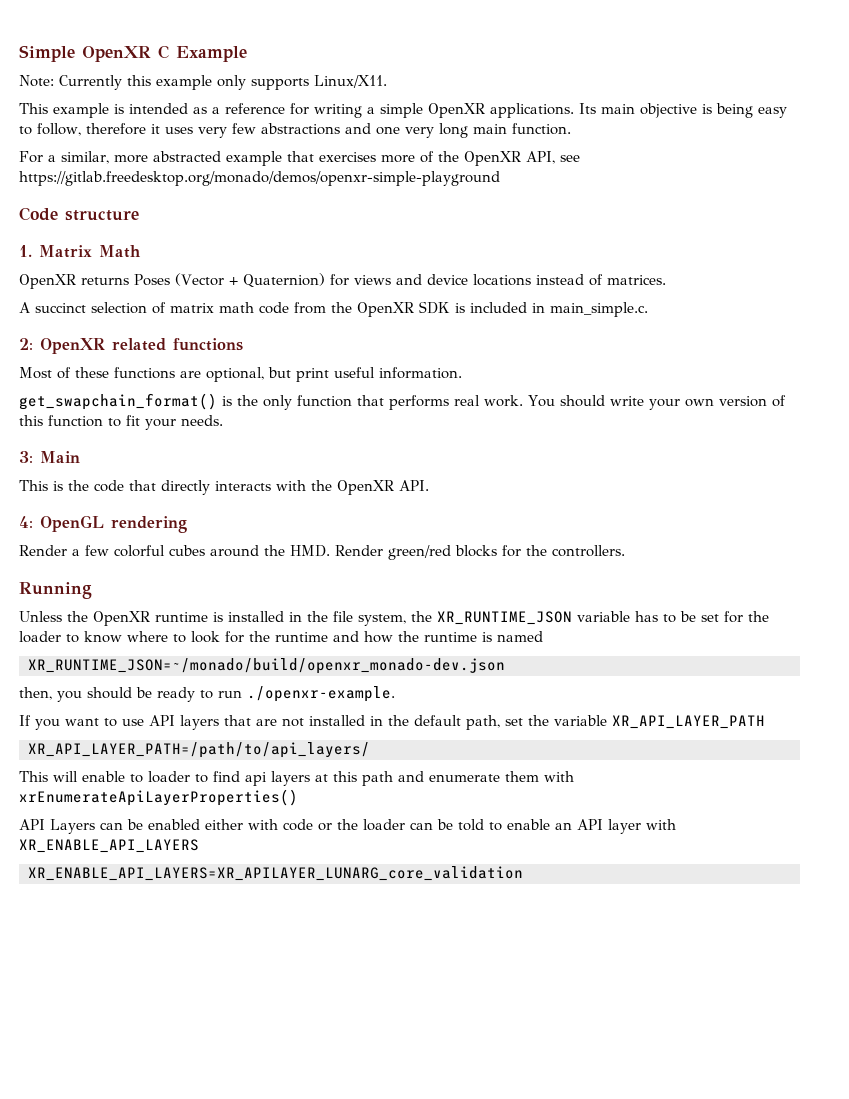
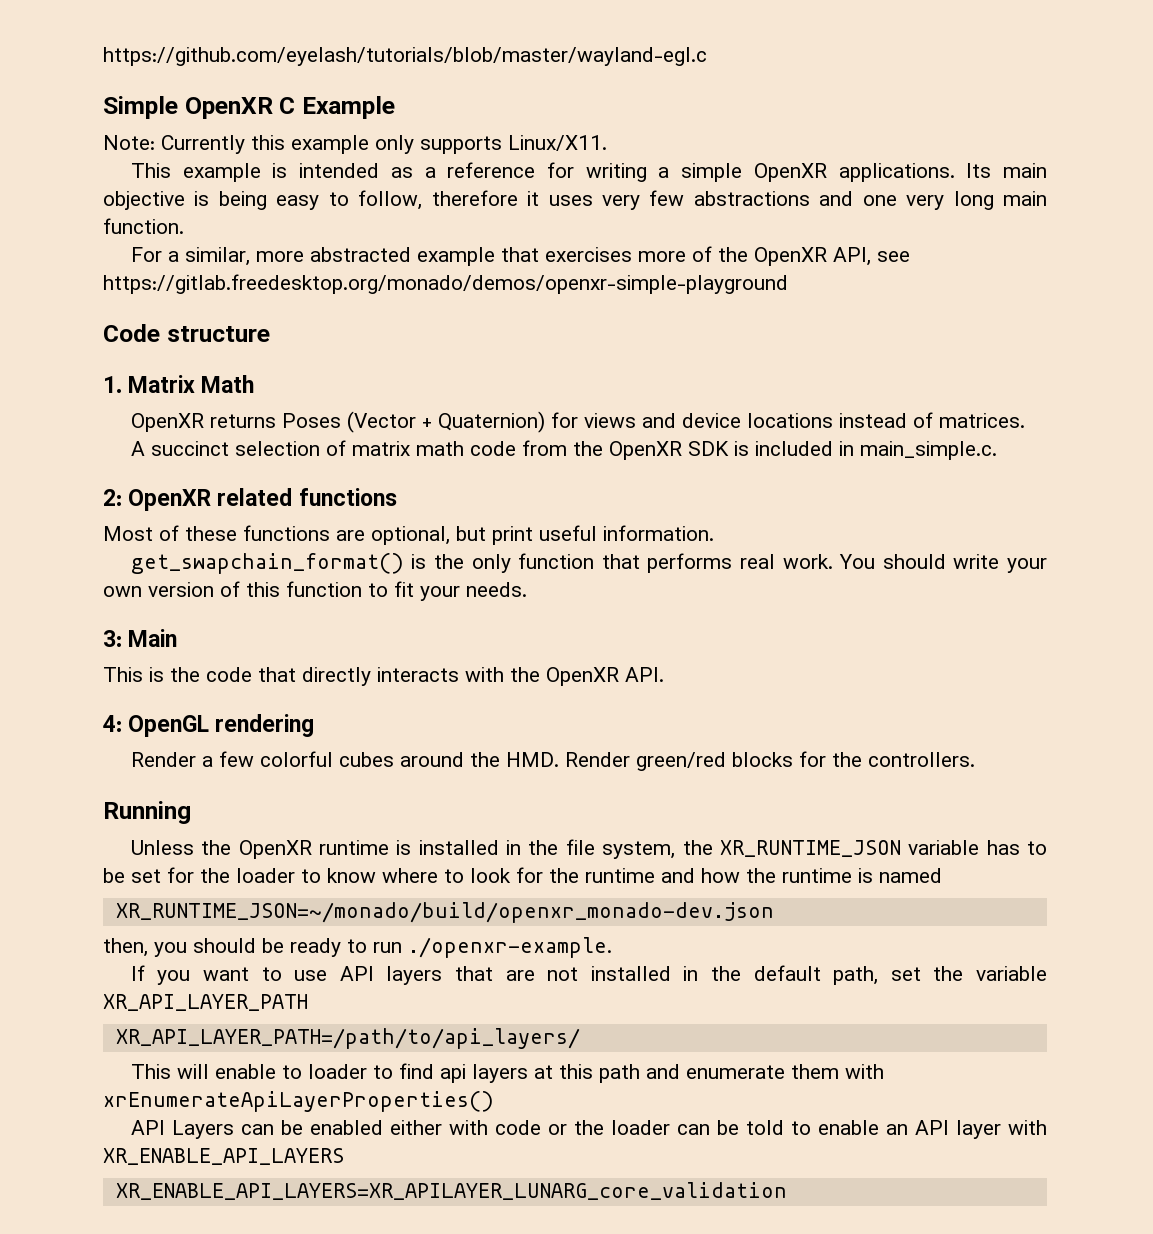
+ https://github.com/eyelash/tutorials/blob/master/wayland-egl.c

